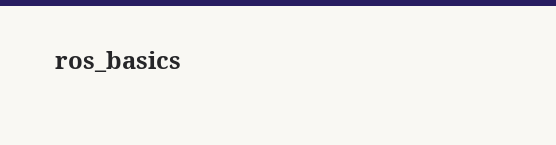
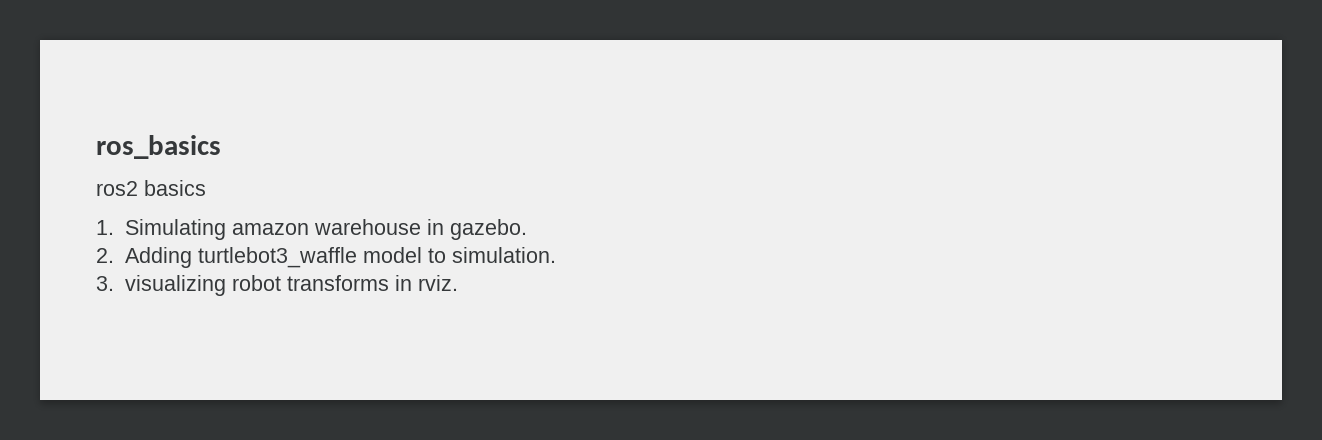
+ ros2 basics
+ 1. Simulating amazon warehouse in gazebo.
+ 2. Adding turtlebot3_waffle model to simulation.
+ 3. visualizing robot transforms in rviz.

